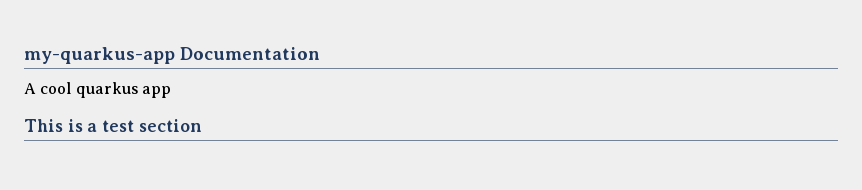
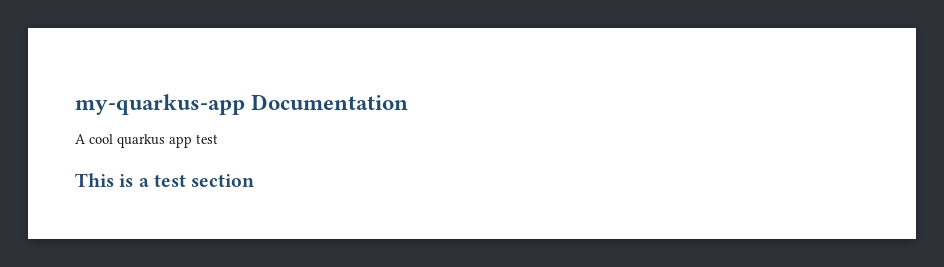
- A cool quarkus app
+ A cool quarkus app test

